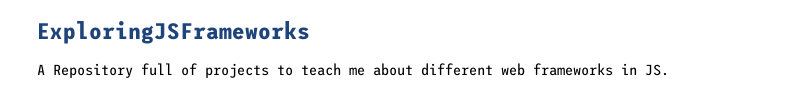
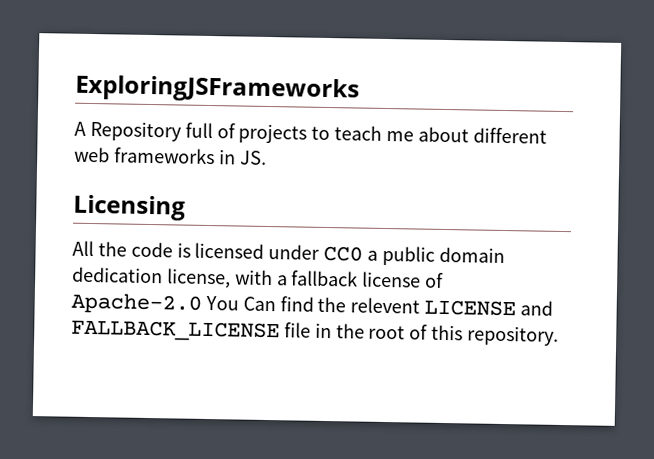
+ Licensing
+ All the code is licensed under CC0 a public domain dedication license, with a fallback license of Apache-2.0 You Can find the relevent LICENSE and FALLBACK_LICENSE file in the root of this repository.

